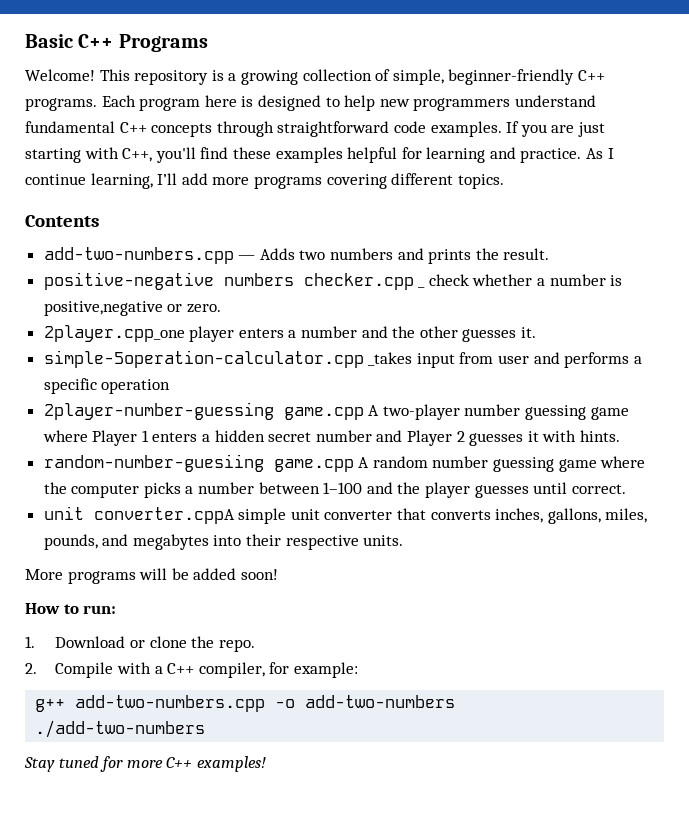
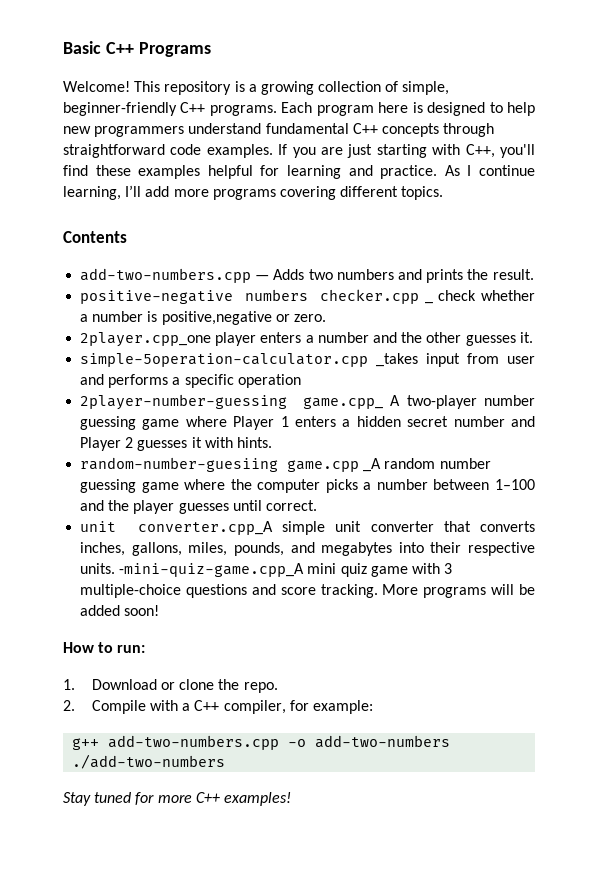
- 2player-number-guessing game.cpp A two-player number guessing game where Player 1 enters a hidden secret number and Player 2 guesses it with hints.
+ 2player-number-guessing game.cpp_ A two-player number guessing game where Player 1 enters a hidden secret number and Player 2 guesses it with hints.
- random-number-guesiing game.cpp A random number guessing game where the computer picks a number between 1–100 and the player guesses until correct.
+ random-number-guesiing game.cpp _A random number guessing game where the computer picks a number between 1–100 and the player guesses until correct.
- unit converter.cppA simple unit converter that converts inches, gallons, miles, pounds, and megabytes into their respective units.
- More programs will be added soon!
+ unit converter.cpp_A simple unit converter that converts inches, gallons, miles, pounds, and megabytes into their respective units. -mini-quiz-game.cpp_A mini quiz game with 3 multiple-choice questions and score tracking. More programs will be added soon!

